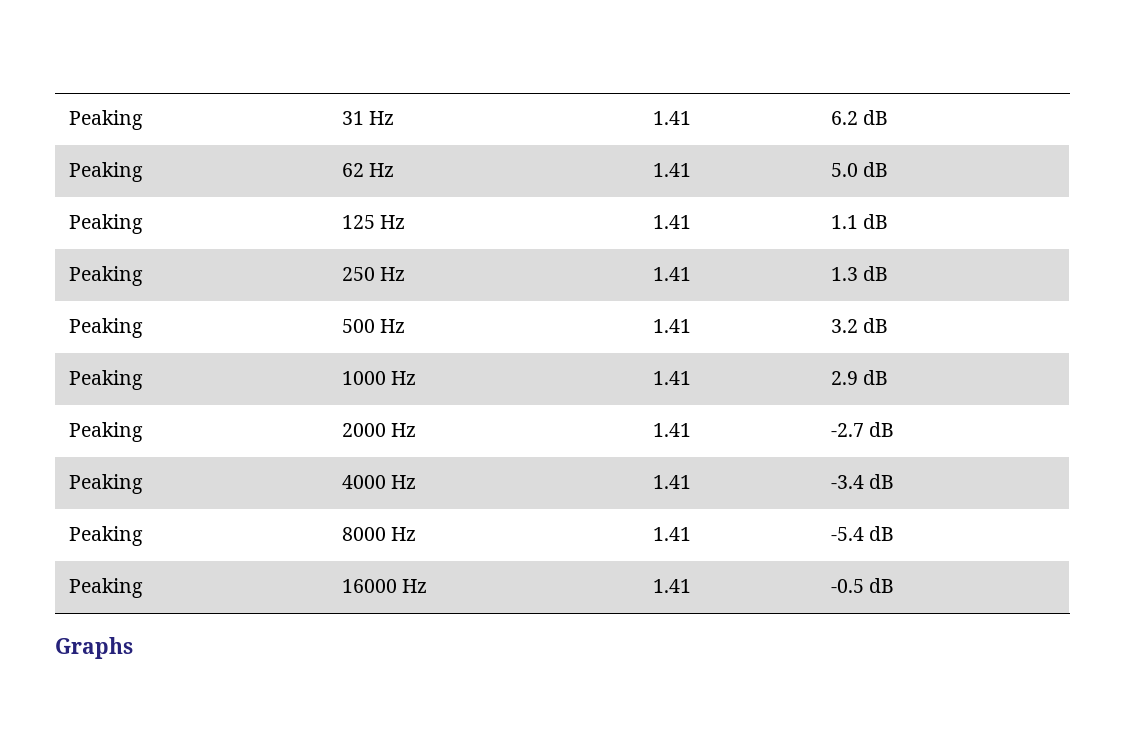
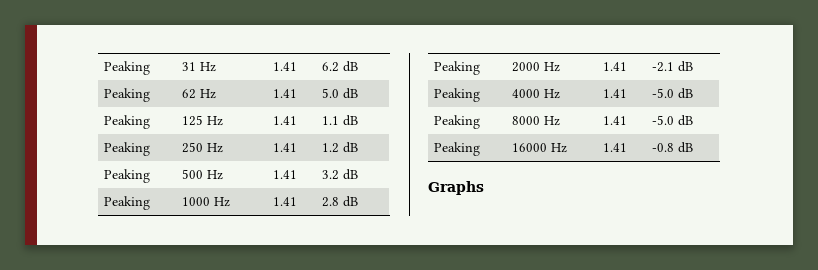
- Peaking | 250 Hz | 1.41 | 1.3 dB
+ Peaking | 250 Hz | 1.41 | 1.2 dB
- Peaking | 1000 Hz | 1.41 | 2.9 dB
+ Peaking | 1000 Hz | 1.41 | 2.8 dB
- Peaking | 2000 Hz | 1.41 | -2.7 dB
+ Peaking | 2000 Hz | 1.41 | -2.1 dB
- Peaking | 4000 Hz | 1.41 | -3.4 dB
+ Peaking | 4000 Hz | 1.41 | -5.0 dB
- Peaking | 8000 Hz | 1.41 | -5.4 dB
+ Peaking | 8000 Hz | 1.41 | -5.0 dB
- Peaking | 16000 Hz | 1.41 | -0.5 dB
+ Peaking | 16000 Hz | 1.41 | -0.8 dB

